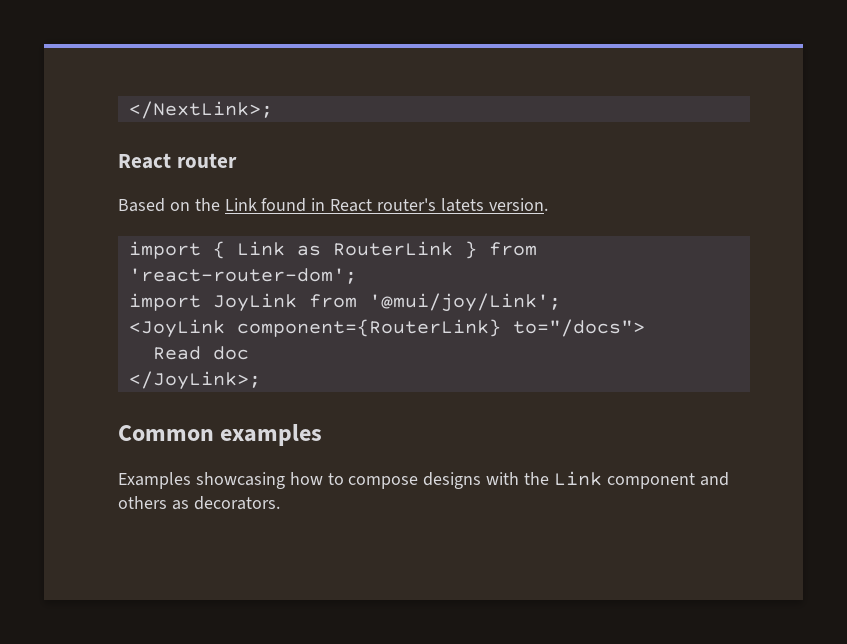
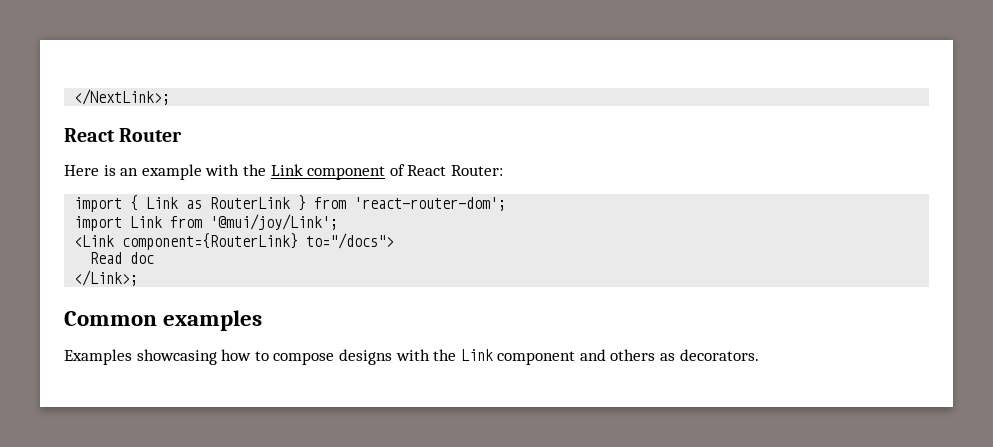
- React router
- Based on the Link found in React router's latets version.
+ React Router
+ Here is an example with the Link component of React Router:
- import JoyLink from '@mui/joy/Link';
+ import Link from '@mui/joy/Link';
- <JoyLink component={RouterLink} to="/docs">
+ <Link component={RouterLink} to="/docs">
- </JoyLink>;
+ </Link>;

